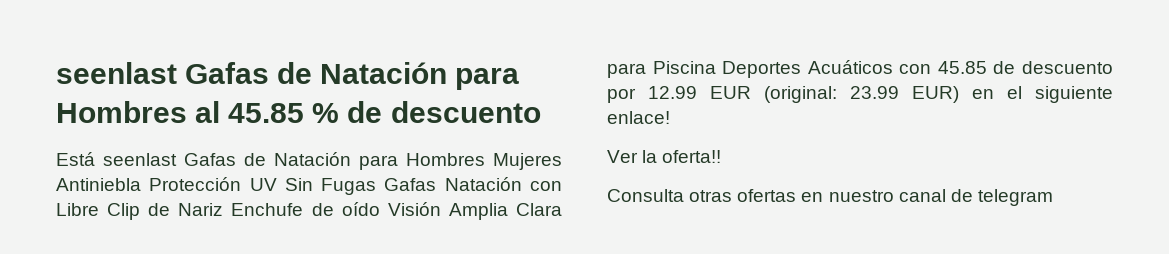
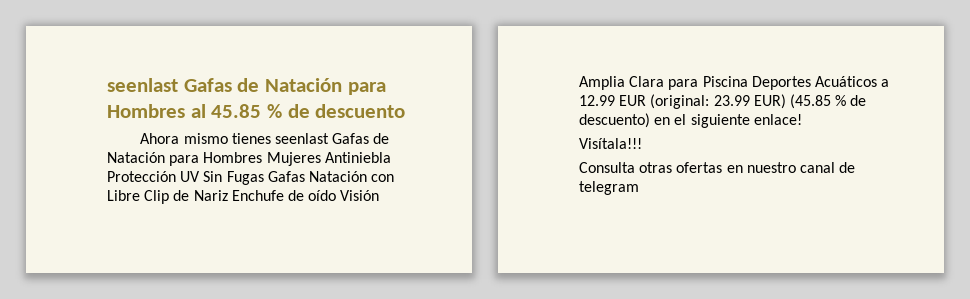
- Está seenlast Gafas de Natación para Hombres Mujeres Antiniebla Protección UV Sin Fugas Gafas Natación con Libre Clip de Nariz Enchufe de oído Visión Amplia Clara para Piscina Deportes Acuáticos con 45.85 de descuento por 12.99 EUR (original: 23.99 EUR) en el siguiente enlace!
+ Ahora mismo tienes seenlast Gafas de Natación para Hombres Mujeres Antiniebla Protección UV Sin Fugas Gafas Natación con Libre Clip de Nariz Enchufe de oído Visión Amplia Clara para Piscina Deportes Acuáticos a 12.99 EUR (original: 23.99 EUR) (45.85 % de descuento) en el siguiente enlace!
- Ver la oferta!!
+ Visítala!!!

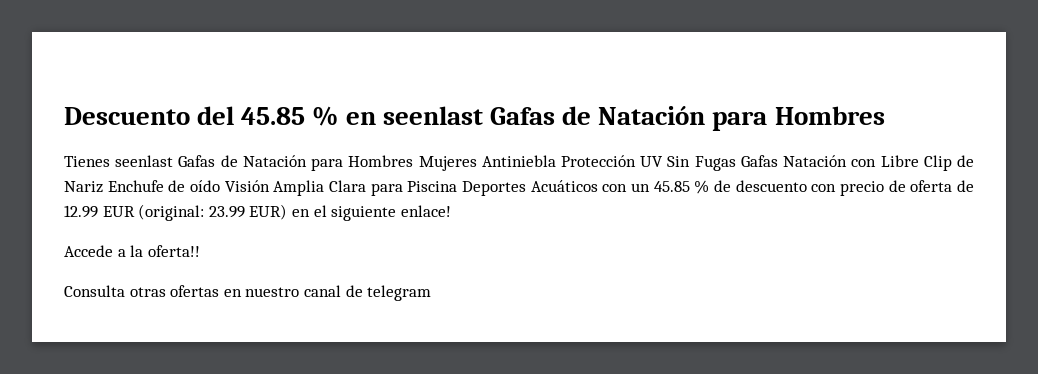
- seenlast Gafas de Natación para Hombres al 45.85 % de descuento
- Ahora mismo tienes seenlast Gafas de Natación para Hombres Mujeres Antiniebla Protección UV Sin Fugas Gafas Natación con Libre Clip de Nariz Enchufe de oído Visión Amplia Clara para Piscina Deportes Acuáticos a 12.99 EUR (original: 23.99 EUR) (45.85 % de descuento) en el siguiente enlace!
+ Descuento del 45.85 % en seenlast Gafas de Natación para Hombres
+ Tienes seenlast Gafas de Natación para Hombres Mujeres Antiniebla Protección UV Sin Fugas Gafas Natación con Libre Clip de Nariz Enchufe de oído Visión Amplia Clara para Piscina Deportes Acuáticos con un 45.85 % de descuento con precio de oferta de 12.99 EUR (original: 23.99 EUR) en el siguiente enlace!
- Visítala!!!
+ Accede a la oferta!!

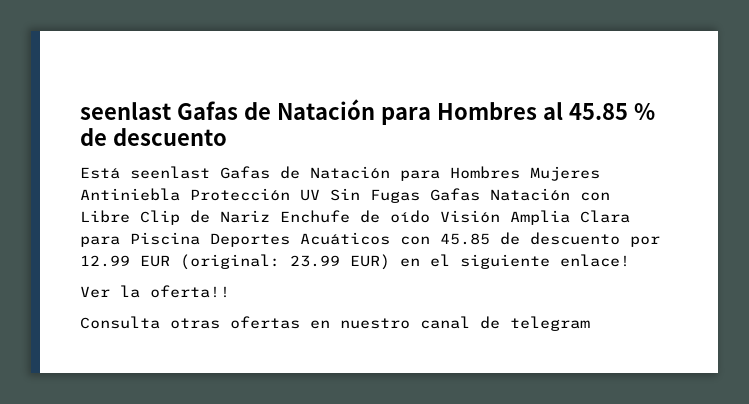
- Descuento del 45.85 % en seenlast Gafas de Natación para Hombres
- Tienes seenlast Gafas de Natación para Hombres Mujeres Antiniebla Protección UV Sin Fugas Gafas Natación con Libre Clip de Nariz Enchufe de oído Visión Amplia Clara para Piscina Deportes Acuáticos con un 45.85 % de descuento con precio de oferta de 12.99 EUR (original: 23.99 EUR) en el siguiente enlace!
+ seenlast Gafas de Natación para Hombres al 45.85 % de descuento
+ Está seenlast Gafas de Natación para Hombres Mujeres Antiniebla Protección UV Sin Fugas Gafas Natación con Libre Clip de Nariz Enchufe de oído Visión Amplia Clara para Piscina Deportes Acuáticos con 45.85 de descuento por 12.99 EUR (original: 23.99 EUR) en el siguiente enlace!
- Accede a la oferta!!
+ Ver la oferta!!

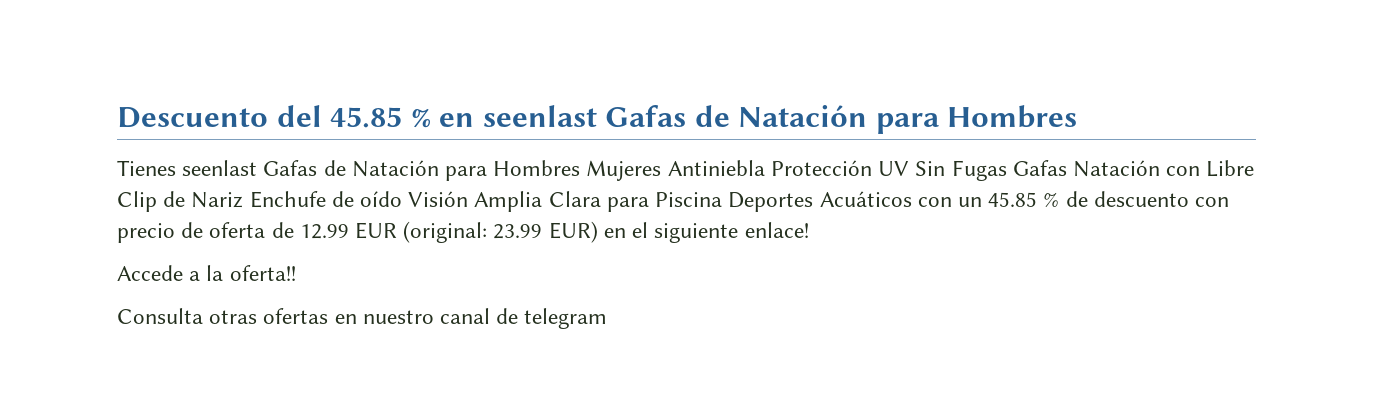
- seenlast Gafas de Natación para Hombres al 45.85 % de descuento
- Está seenlast Gafas de Natación para Hombres Mujeres Antiniebla Protección UV Sin Fugas Gafas Natación con Libre Clip de Nariz Enchufe de oído Visión Amplia Clara para Piscina Deportes Acuáticos con 45.85 de descuento por 12.99 EUR (original: 23.99 EUR) en el siguiente enlace!
+ Descuento del 45.85 % en seenlast Gafas de Natación para Hombres
+ Tienes seenlast Gafas de Natación para Hombres Mujeres Antiniebla Protección UV Sin Fugas Gafas Natación con Libre Clip de Nariz Enchufe de oído Visión Amplia Clara para Piscina Deportes Acuáticos con un 45.85 % de descuento con precio de oferta de 12.99 EUR (original: 23.99 EUR) en el siguiente enlace!
- Ver la oferta!!
+ Accede a la oferta!!

